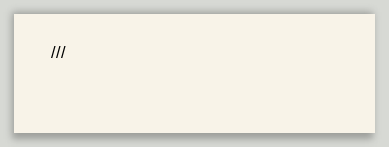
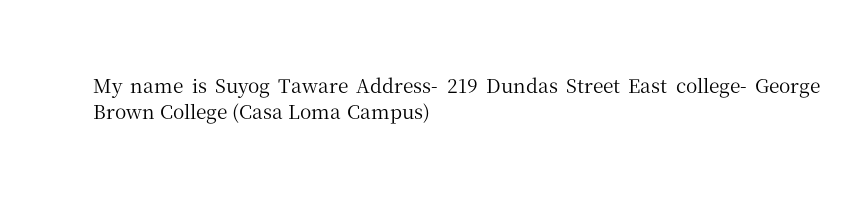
- ///
+ My name is Suyog Taware Address- 219 Dundas Street East college- George Brown College (Casa Loma Campus)

